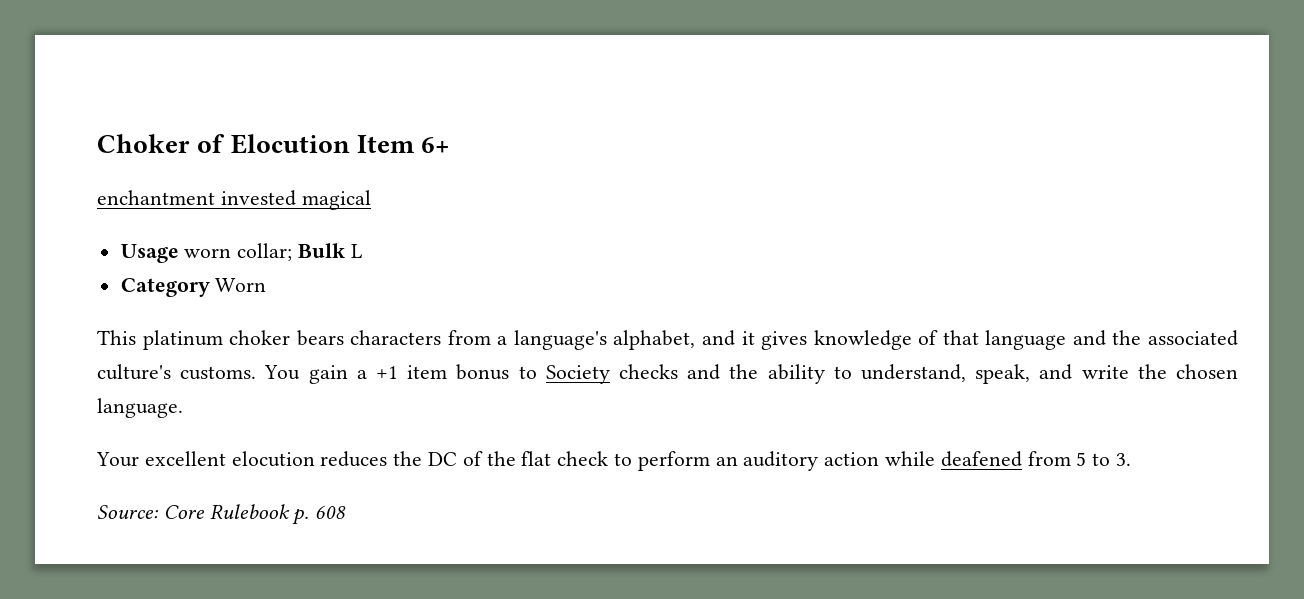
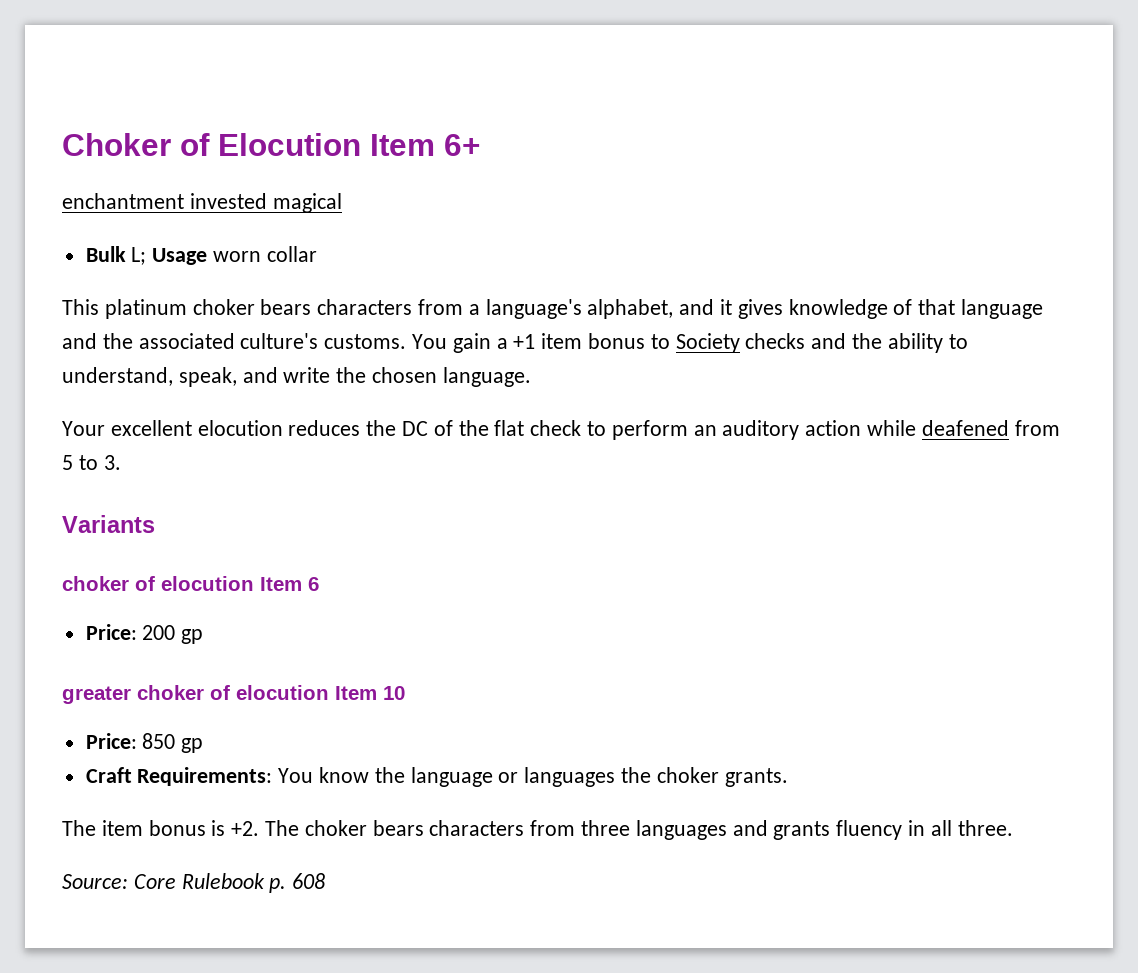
- Usage worn collar; Bulk L
- Category Worn
+ Bulk L; Usage worn collar
+ Variants
+ choker of elocution Item 6
+ Price: 200 gp
+ greater choker of elocution Item 10
+ Price: 850 gp
+ Craft Requirements: You know the language or languages the choker grants.
+ The item bonus is +2. The choker bears characters from three languages and grants fluency in all three.

